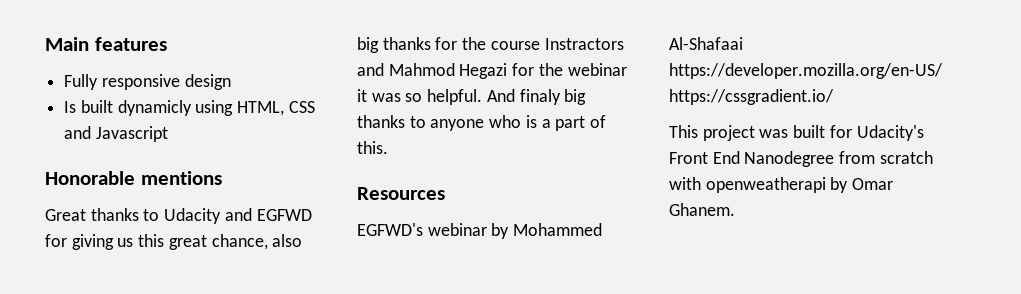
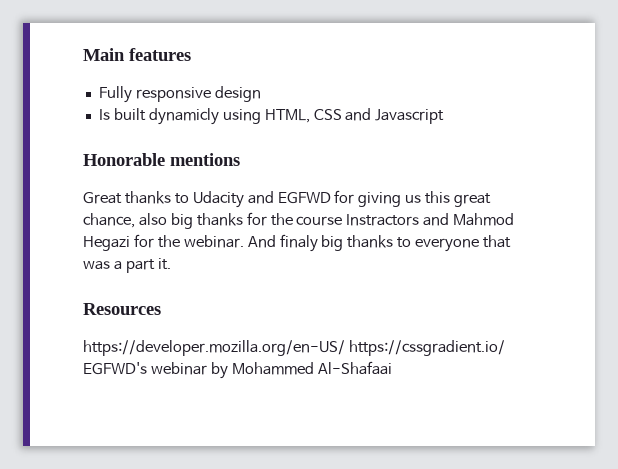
- Great thanks to Udacity and EGFWD for giving us this great chance, also big thanks for the course Instractors and Mahmod Hegazi for the webinar it was so helpful.
+ Great thanks to Udacity and EGFWD for giving us this great chance, also big thanks for the course Instractors and Mahmod Hegazi for the webinar.
- And finaly big thanks to anyone who is a part of this.
+ And finaly big thanks to everyone that was a part it.
- EGFWD's webinar by Mohammed Al-Shafaai https://developer.mozilla.org/en-US/ https://cssgradient.io/
- This project was built for Udacity's Front End Nanodegree from scratch with openweatherapi by Omar Ghanem.
+ https://developer.mozilla.org/en-US/ https://cssgradient.io/ EGFWD's webinar by Mohammed Al-Shafaai

